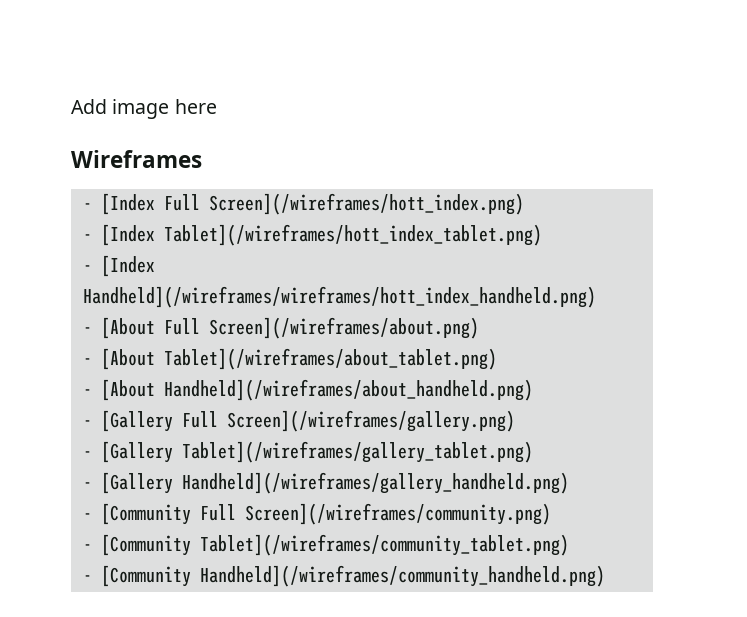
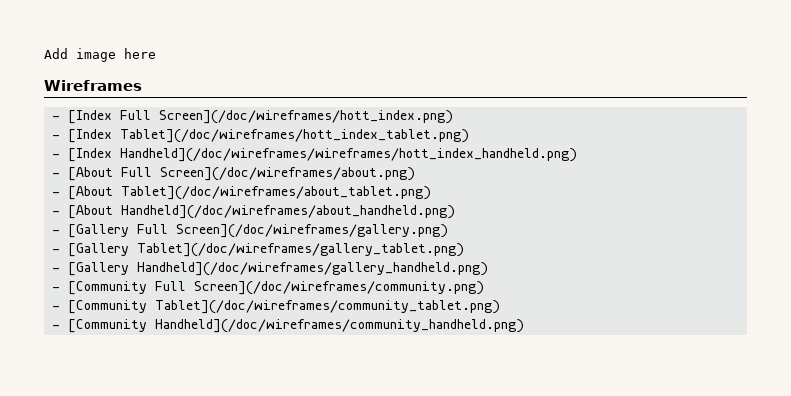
- - [Index Full Screen](/wireframes/hott_index.png)
- - [Index Tablet](/wireframes/hott_index_tablet.png)
- - [Index Handheld](/wireframes/wireframes/hott_index_handheld.png)
+ - [Index Full Screen](/doc/wireframes/hott_index.png)
+ - [Index Tablet](/doc/wireframes/hott_index_tablet.png)
+ - [Index Handheld](/doc/wireframes/wireframes/hott_index_handheld.png)
- - [About Full Screen](/wireframes/about.png)
- - [About Tablet](/wireframes/about_tablet.png)
- - [About Handheld](/wireframes/about_handheld.png)
+ - [About Full Screen](/doc/wireframes/about.png)
+ - [About Tablet](/doc/wireframes/about_tablet.png)
+ - [About Handheld](/doc/wireframes/about_handheld.png)
- - [Gallery Full Screen](/wireframes/gallery.png)
- - [Gallery Tablet](/wireframes/gallery_tablet.png)
- - [Gallery Handheld](/wireframes/gallery_handheld.png)
+ - [Gallery Full Screen](/doc/wireframes/gallery.png)
+ - [Gallery Tablet](/doc/wireframes/gallery_tablet.png)
+ - [Gallery Handheld](/doc/wireframes/gallery_handheld.png)
- - [Community Full Screen](/wireframes/community.png)
- - [Community Tablet](/wireframes/community_tablet.png)
- - [Community Handheld](/wireframes/community_handheld.png)
+ - [Community Full Screen](/doc/wireframes/community.png)
+ - [Community Tablet](/doc/wireframes/community_tablet.png)
+ - [Community Handheld](/doc/wireframes/community_handheld.png)

